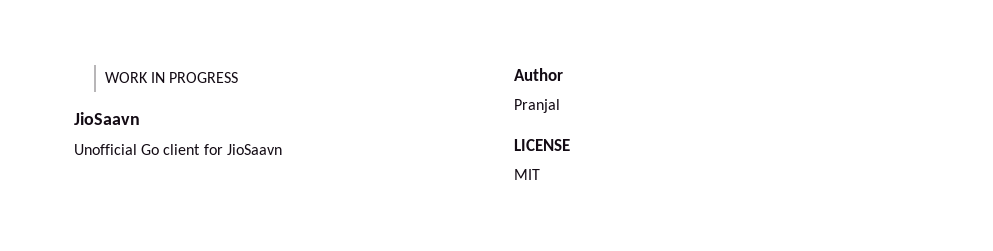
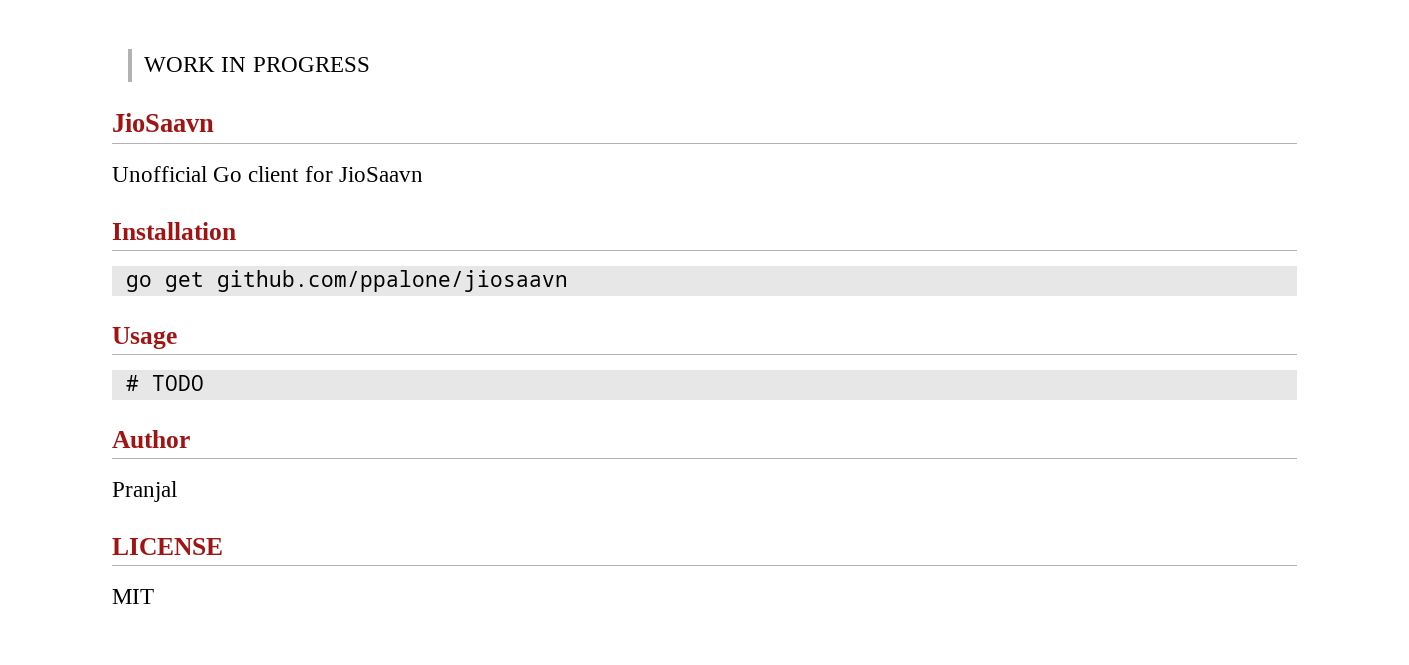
+ Installation
+ go get github.com/ppalone/jiosaavn
+ Usage
+ # TODO

